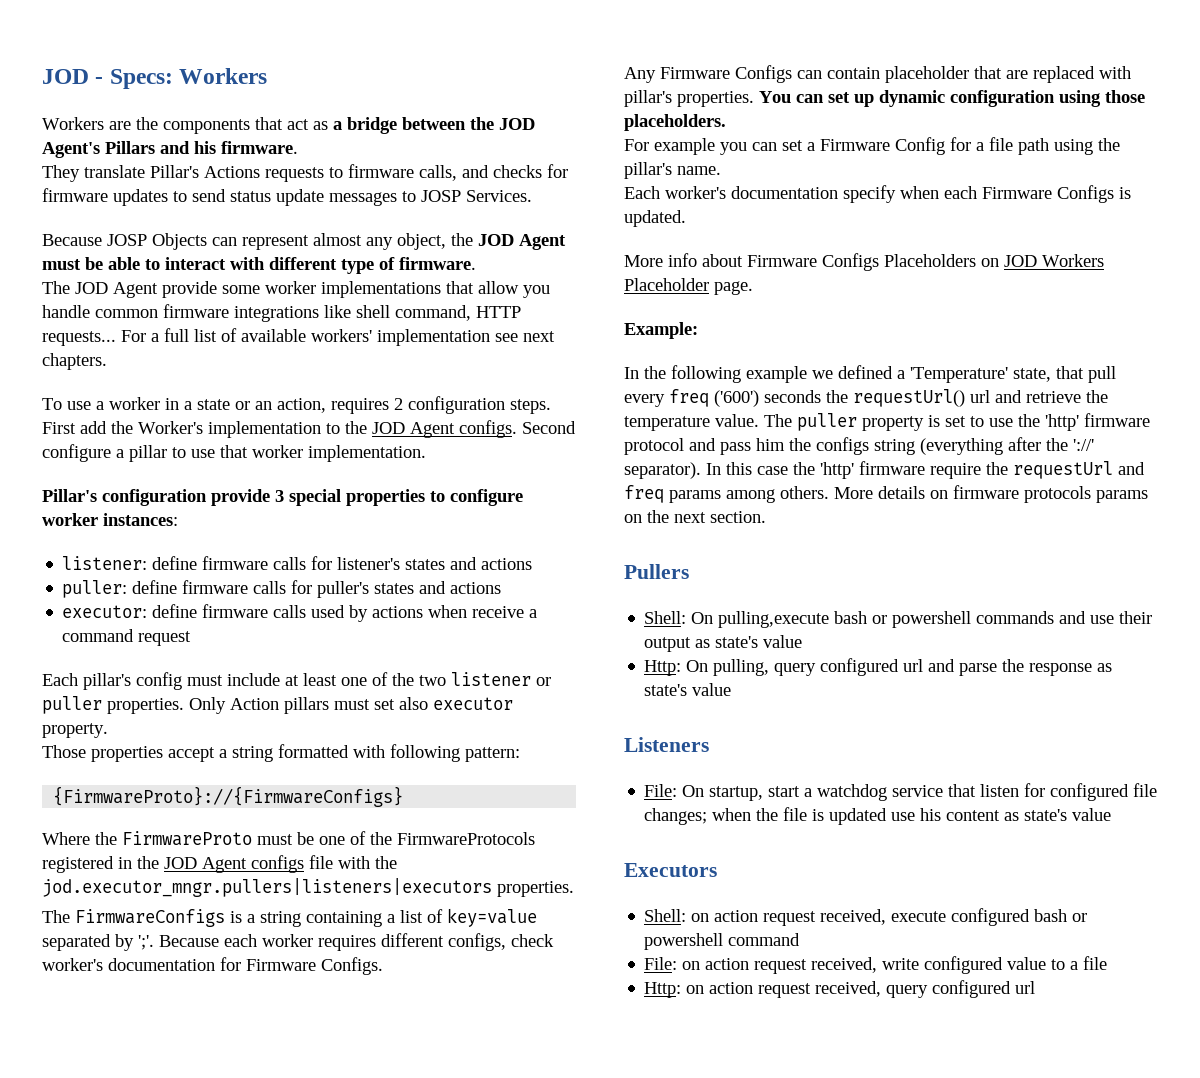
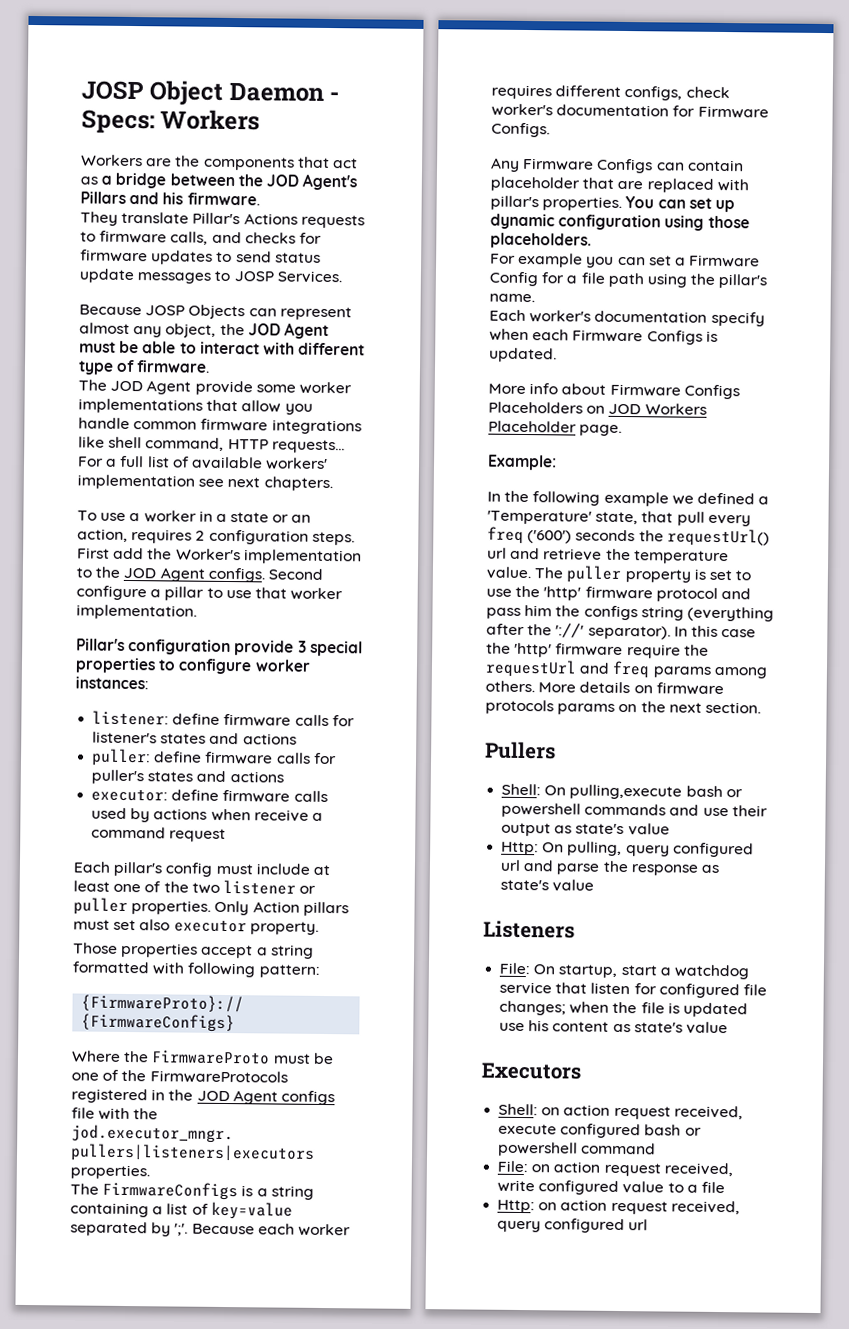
- JOD - Specs: Workers
+ JOSP Object Daemon - Specs: Workers

